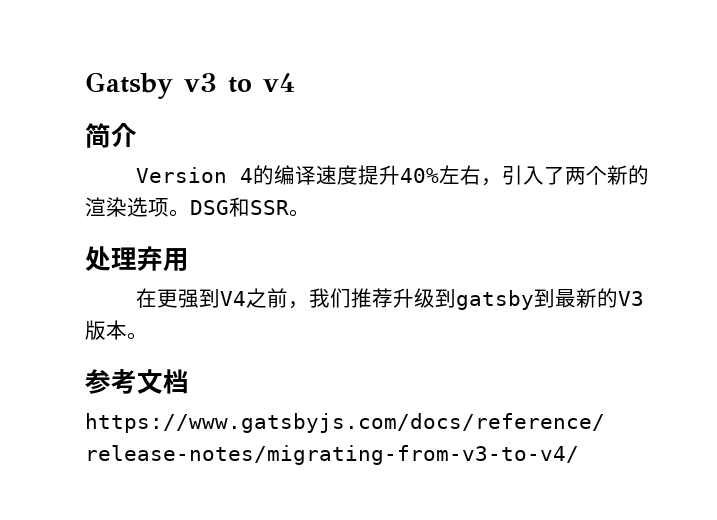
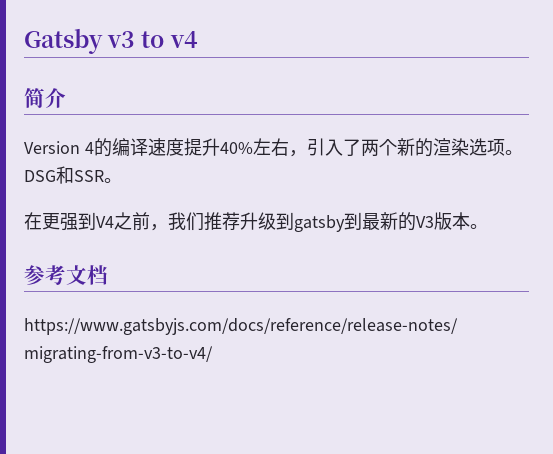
- 处理弃用

